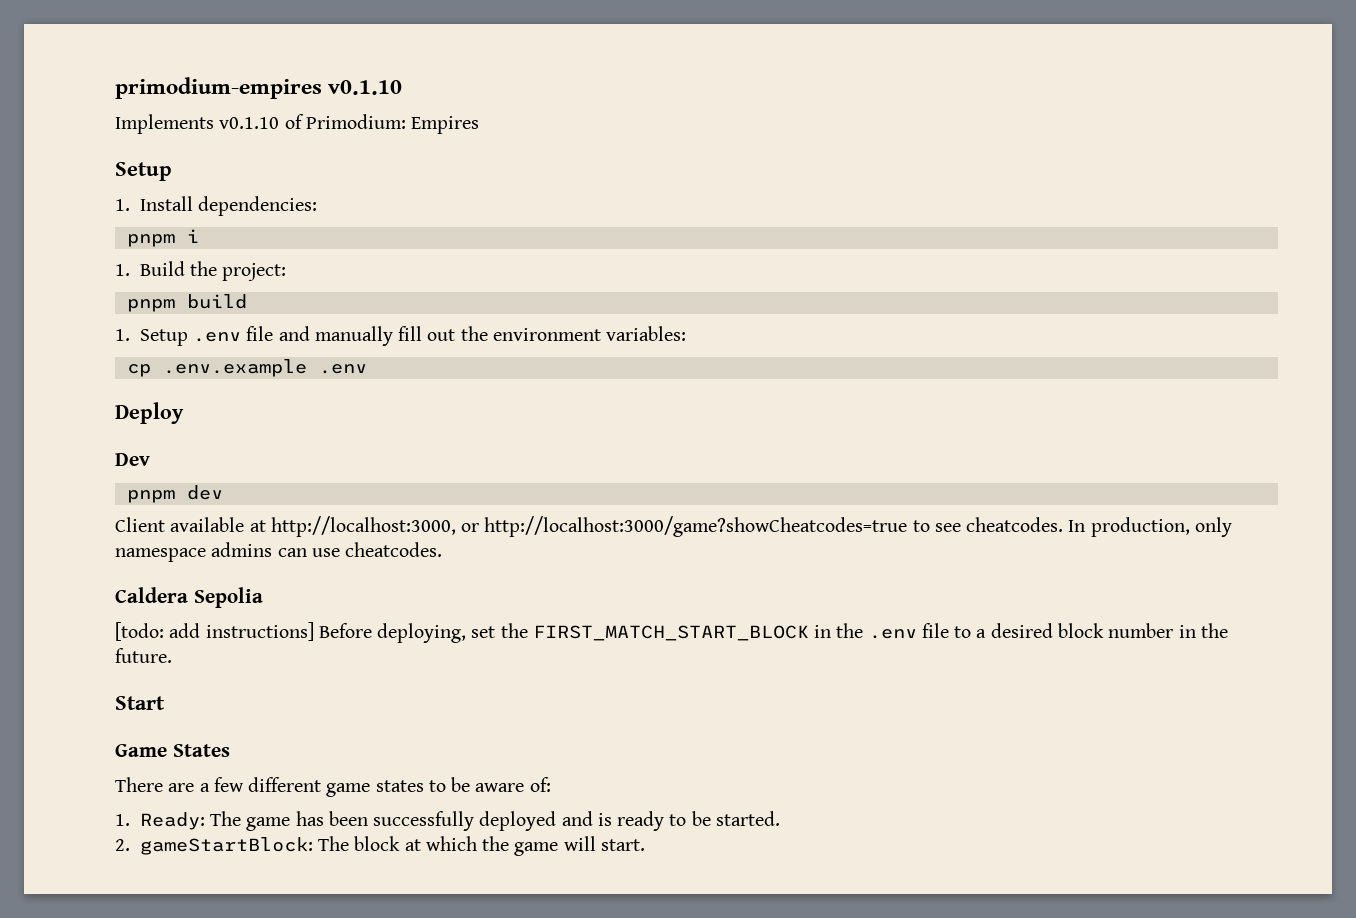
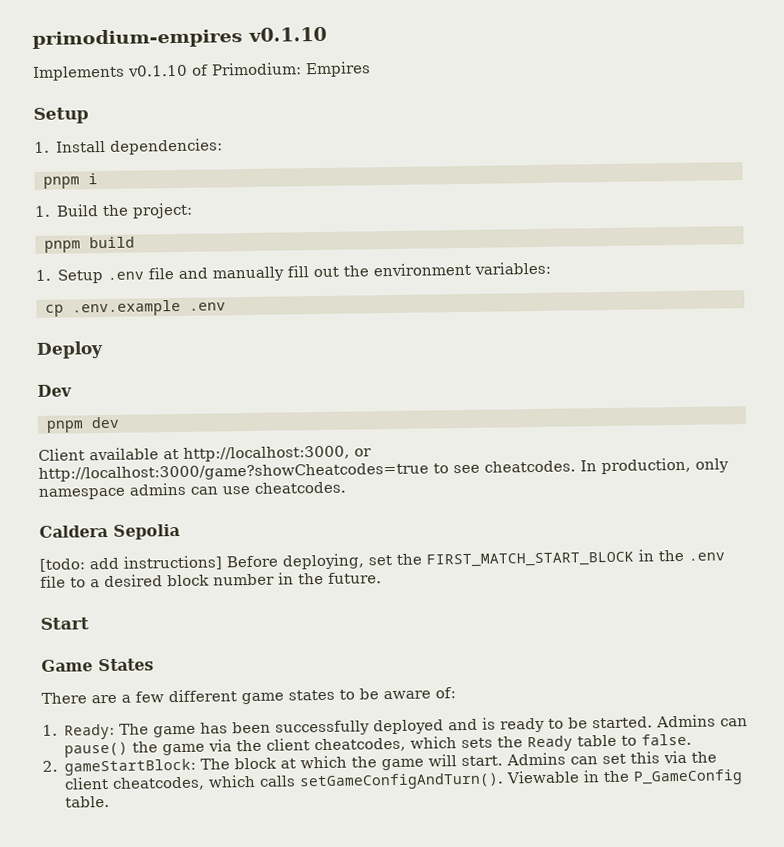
+ Admins can pause() the game via the client cheatcodes, which sets the Ready table to false.
+ Admins can set this via the client cheatcodes, which calls setGameConfigAndTurn(). Viewable in the P_GameConfig table.

